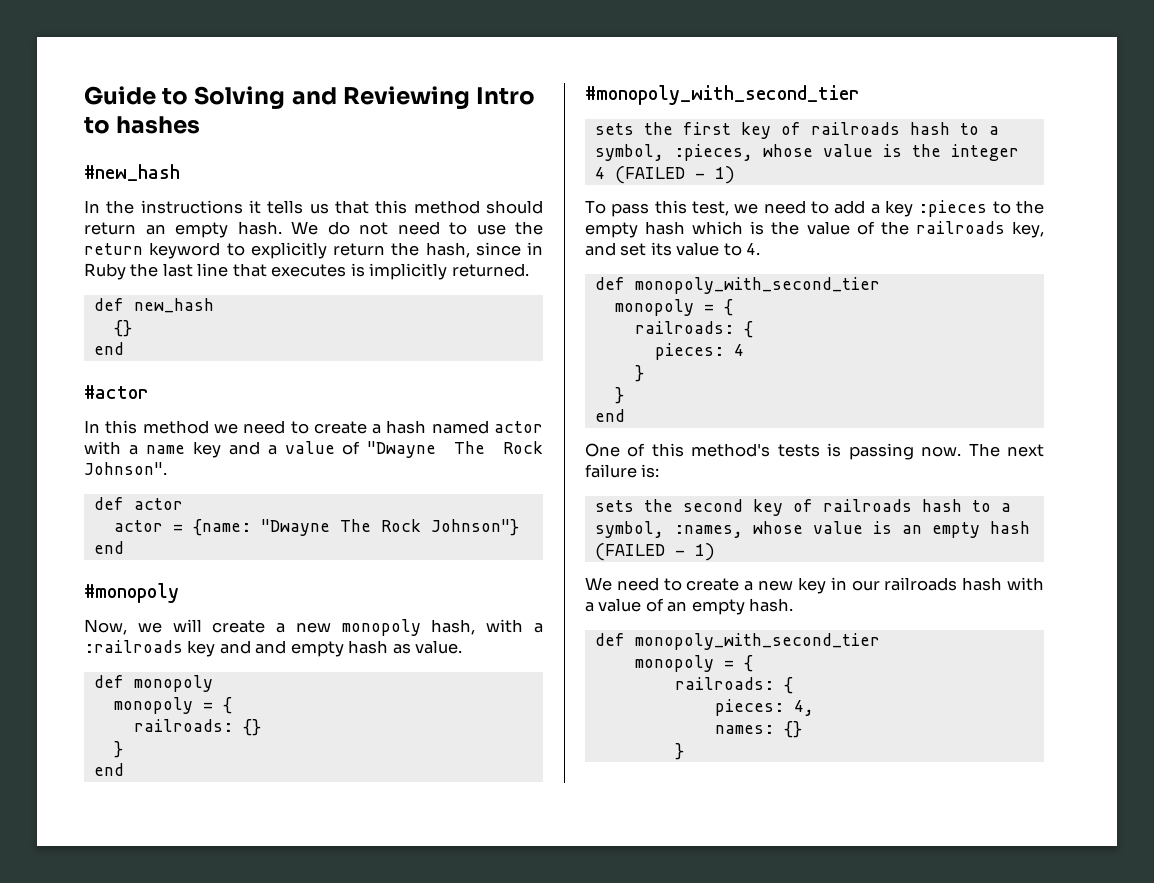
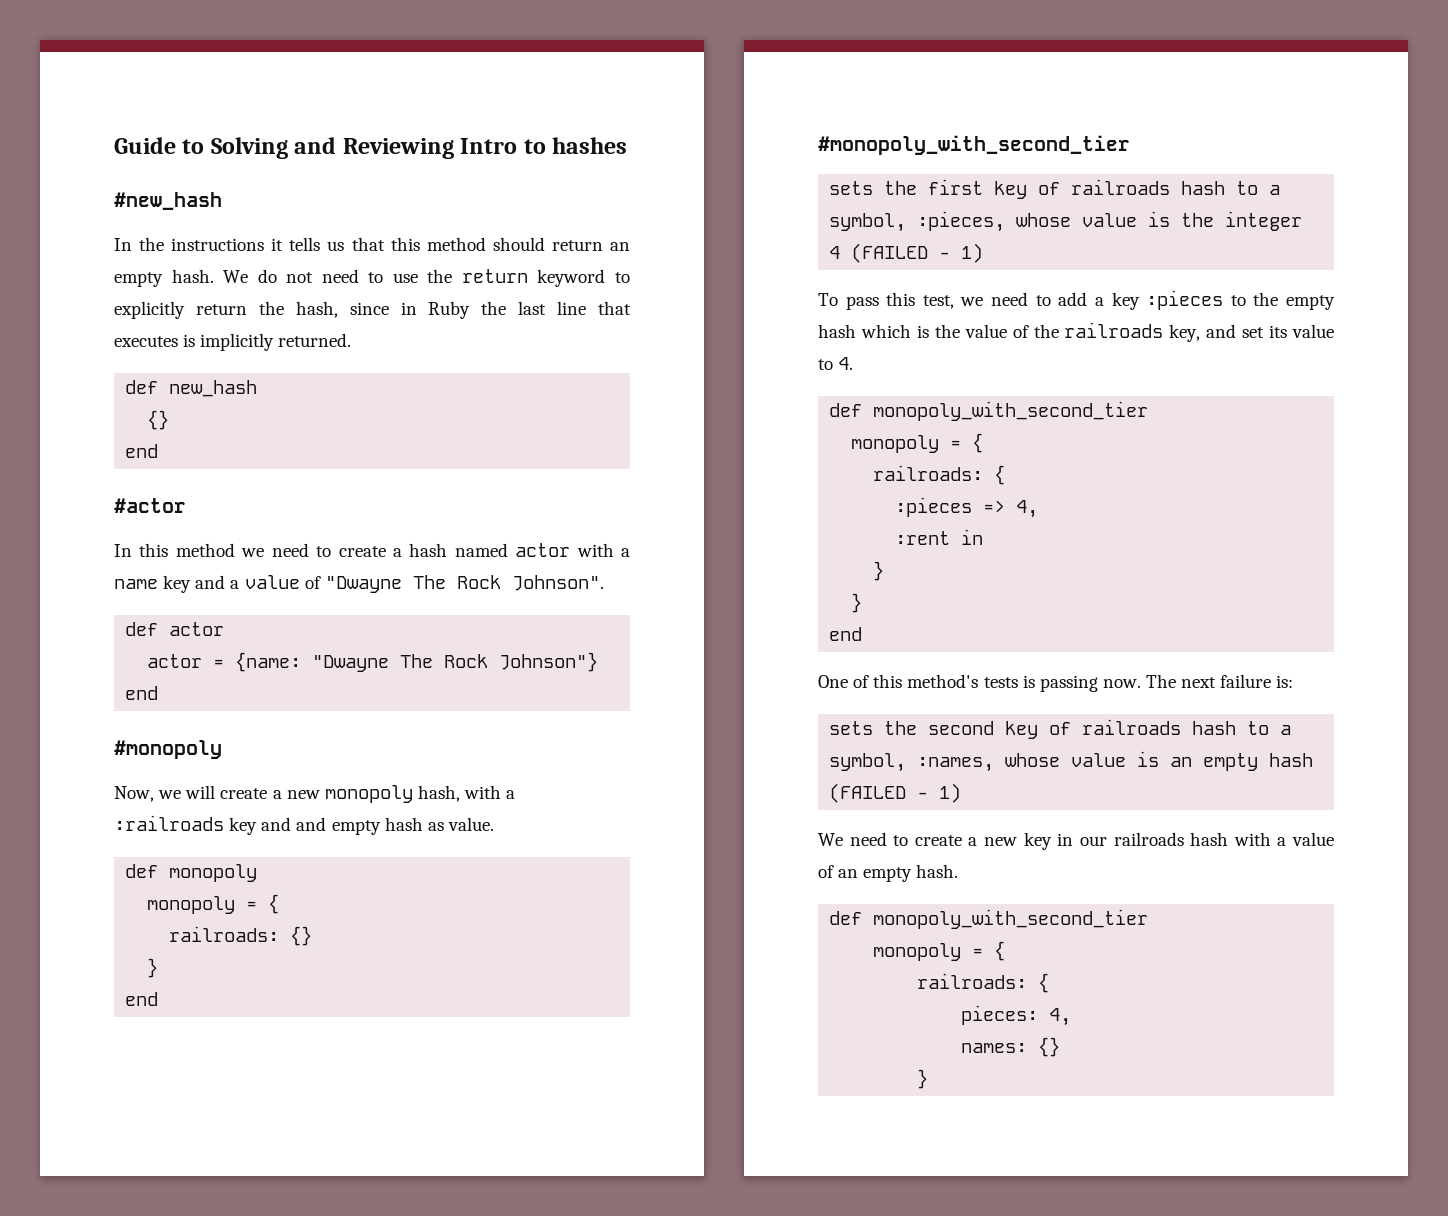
- pieces: 4
+ :pieces => 4,
+ :rent in

